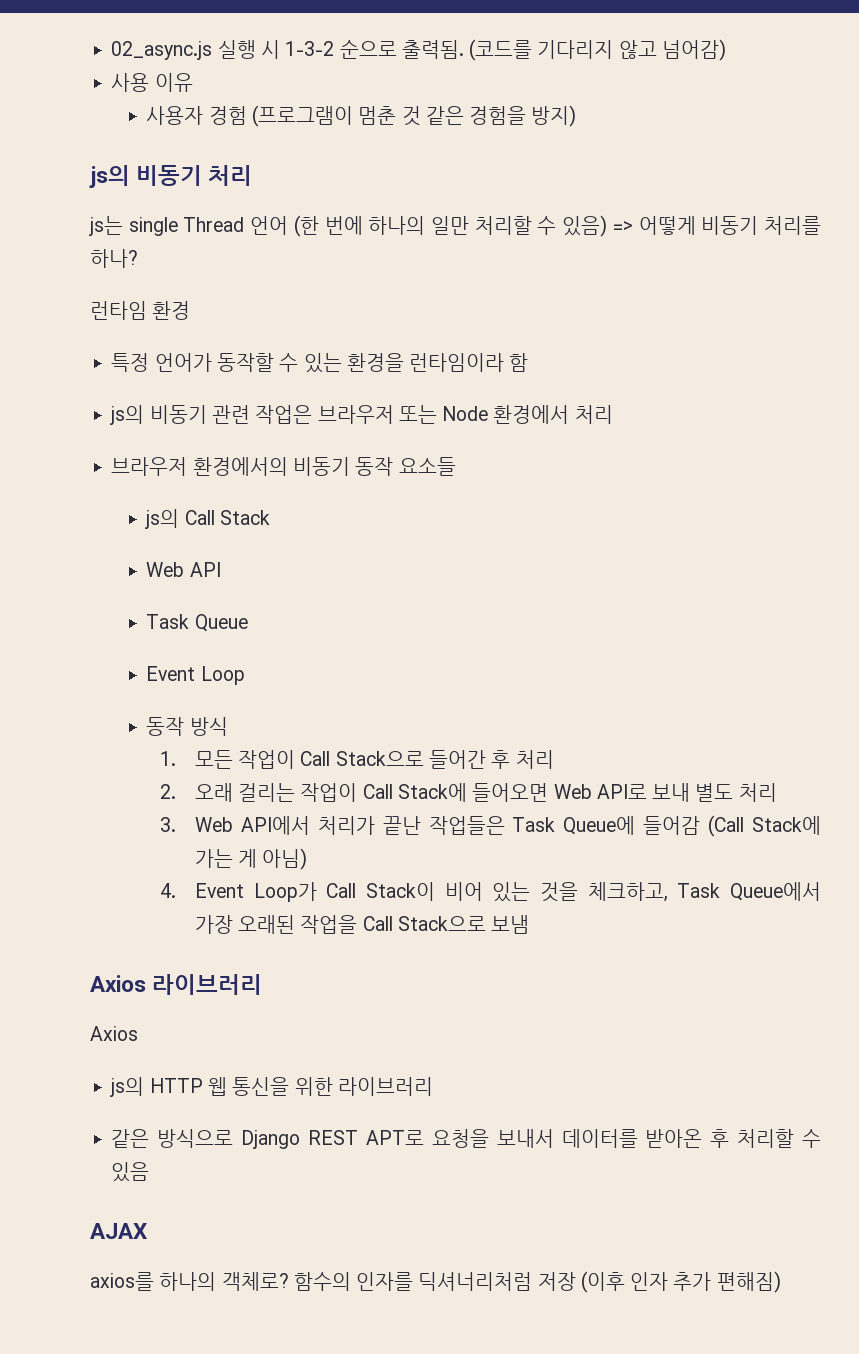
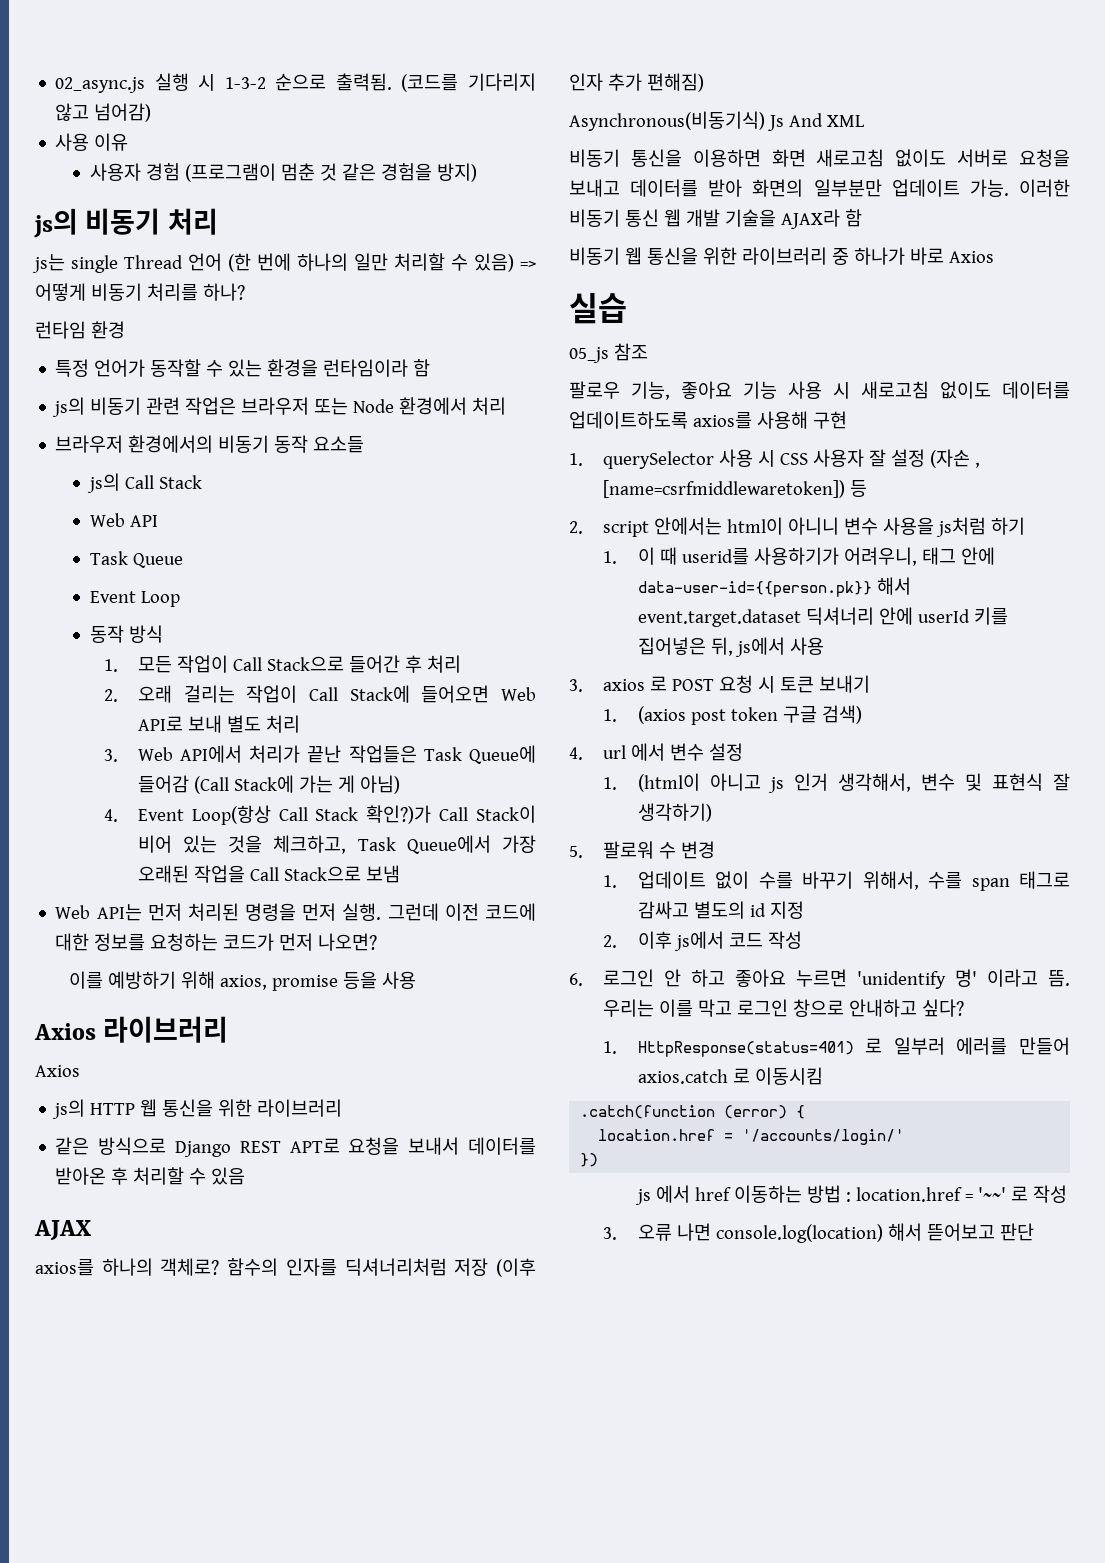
- 4. Event Loop가 Call Stack이 비어 있는 것을 체크하고, Task Queue에서 가장 오래된 작업을 Call Stack으로 보냄
+ 4. Event Loop(항상 Call Stack 확인?)가 Call Stack이 비어 있는 것을 체크하고, Task Queue에서 가장 오래된 작업을 Call Stack으로 보냄
+ Web API는 먼저 처리된 명령을 먼저 실행. 그런데 이전 코드에 대한 정보를 요청하는 코드가 먼저 나오면?
+ 이를 예방하기 위해 axios, promise 등을 사용
+ Asynchronous(비동기식) Js And XML
+ 비동기 통신을 이용하면 화면 새로고침 없이도 서버로 요청을 보내고 데이터를 받아 화면의 일부분만 업데이트 가능. 이러한 비동기 통신 웹 개발 기술을 AJAX라 함
+ 비동기 웹 통신을 위한 라이브러리 중 하나가 바로 Axios
+ 실습
+ 05_js 참조
+ 팔로우 기능, 좋아요 기능 사용 시 새로고침 없이도 데이터를 업데이트하도록 axios를 사용해 구현
+ 1. querySelector 사용 시 CSS 사용자 잘 설정 (자손 , [name=csrfmiddlewaretoken]) 등
+ 2. script 안에서는 html이 아니니 변수 사용을 js처럼 하기
+ 1. 이 때 userid를 사용하기가 어려우니, 태그 안에 data-user-id={{person.pk}} 해서 event.target.dataset 딕셔너리 안에 userId 키를 집어넣은 뒤, js에서 사용
+ 3. axios 로 POST 요청 시 토큰 보내기
+ 1. (axios post token 구글 검색)
+ 4. url 에서 변수 설정
+ 1. (html이 아니고 js 인거 생각해서, 변수 및 표현식 잘 생각하기)
+ 5. 팔로워 수 변경
+ 1. 업데이트 없이 수를 바꾸기 위해서, 수를 span 태그로 감싸고 별도의 id 지정
+ 2. 이후 js에서 코드 작성
+ 6. 로그인 안 하고 좋아요 누르면 'unidentify 명' 이라고 뜸. 우리는 이를 막고 로그인 창으로 안내하고 싶다?
+ 1. HttpResponse(status=401) 로 일부러 에러를 만들어 axios.catch 로 이동시킴
+ .catch(function (error) {
+ location.href = '/accounts/login/'
+ })
+ js 에서 href 이동하는 방법 : location.href = '~~' 로 작성
+ 3. 오류 나면 console.log(location) 해서 뜯어보고 판단

